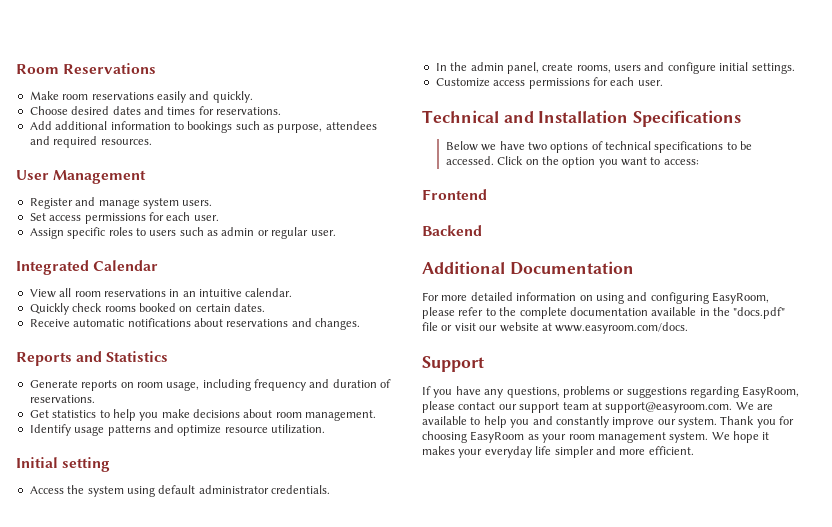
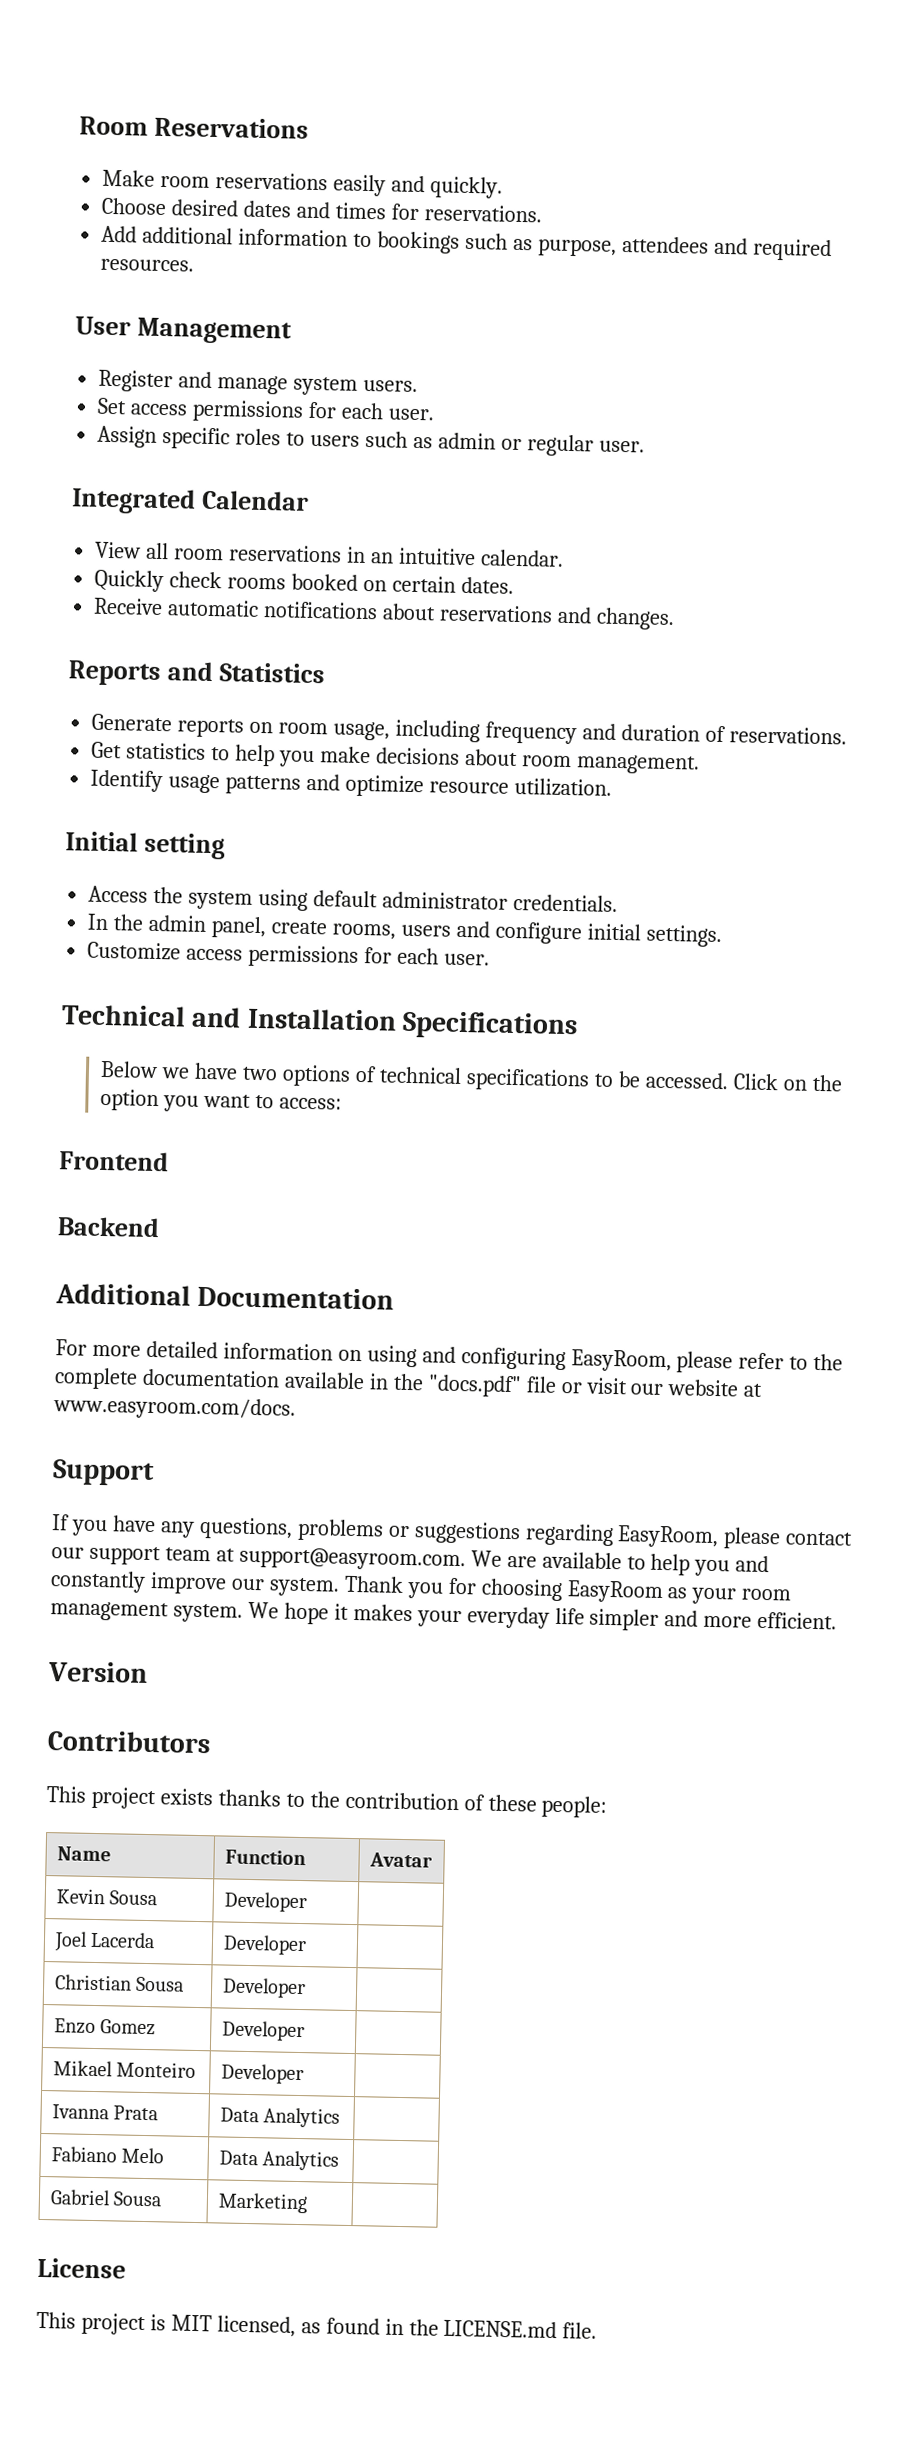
+ Version
+ Contributors
+ This project exists thanks to the contribution of these people:
+ Name | Function | Avatar
+ Kevin Sousa | Developer |
+ Joel Lacerda | Developer |
+ Christian Sousa | Developer |
+ Enzo Gomez | Developer |
+ Mikael Monteiro | Developer |
+ Ivanna Prata | Data Analytics |
+ Fabiano Melo | Data Analytics |
+ Gabriel Sousa | Marketing |
+ License
+ This project is MIT licensed, as found in the LICENSE.md file.

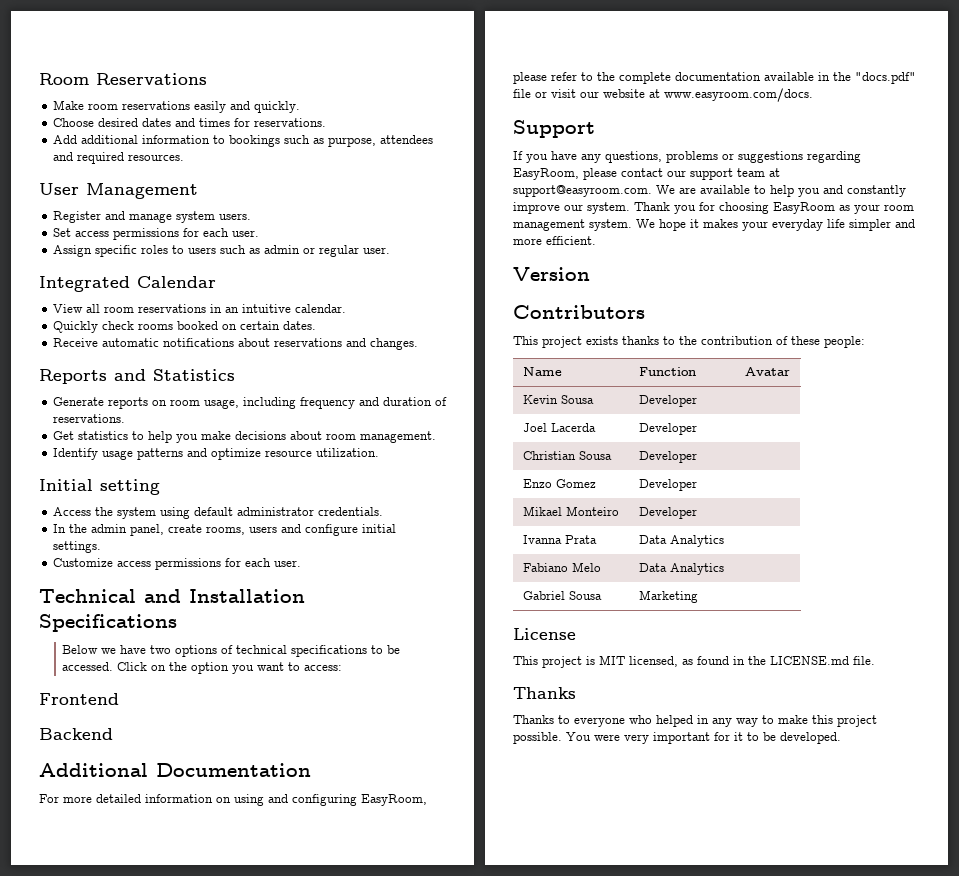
  This project is MIT licensed, as found in the LICENSE.md file.
+ Thanks
+ Thanks to everyone who helped in any way to make this project possible. You were very important for it to be developed.

